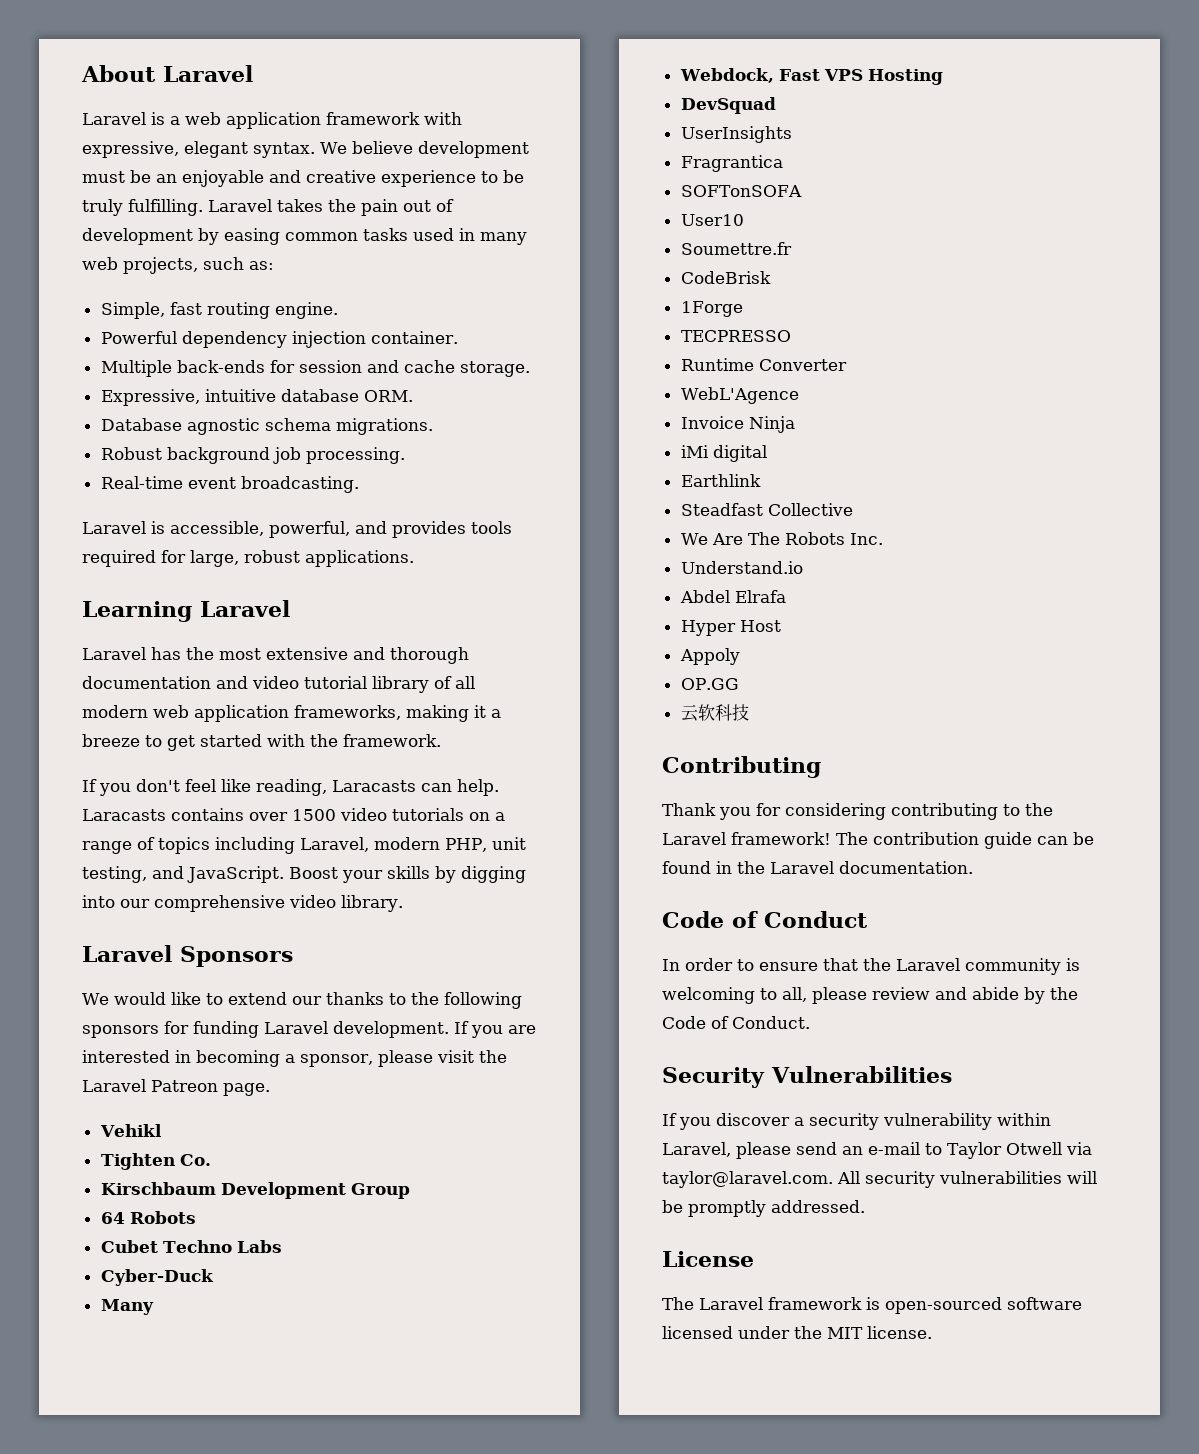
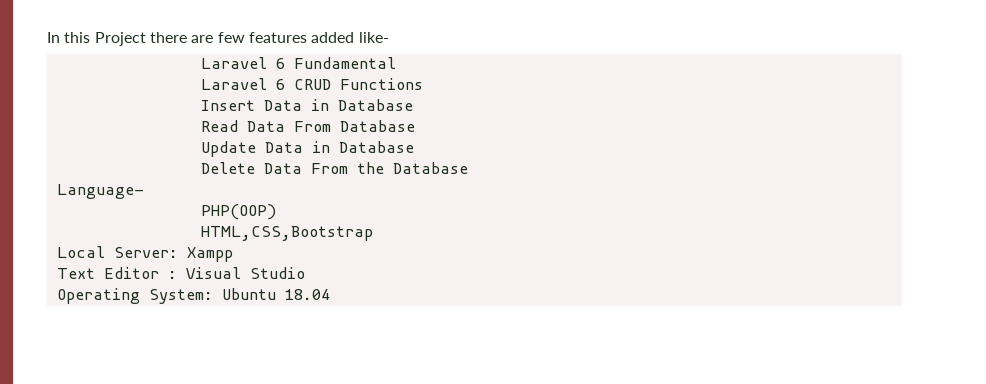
- About Laravel
- Laravel is a web application framework with expressive, elegant syntax. We believe development must be an enjoyable and creative experience to be truly fulfilling. Laravel takes the pain out of development by easing common tasks used in many web projects, such as:
- Simple, fast routing engine.
- Powerful dependency injection container.
- Multiple back-ends for session and cache storage.
- Expressive, intuitive database ORM.
- Database agnostic schema migrations.
- Robust background job processing.
- Real-time event broadcasting.
- Laravel is accessible, powerful, and provides tools required for large, robust applications.
- Learning Laravel
- Laravel has the most extensive and thorough documentation and video tutorial library of all modern web application frameworks, making it a breeze to get started with the framework.
- If you don't feel like reading, Laracasts can help. Laracasts contains over 1500 video tutorials on a range of topics including Laravel, modern PHP, unit testing, and JavaScript. Boost your skills by digging into our comprehensive video library.
- Laravel Sponsors
- We would like to extend our thanks to the following sponsors for funding Laravel development. If you are interested in becoming a sponsor, please visit the Laravel Patreon page.
- Vehikl
- Tighten Co.
- Kirschbaum Development Group
- 64 Robots
- Cubet Techno Labs
- Cyber-Duck
- Many
- Webdock, Fast VPS Hosting
- DevSquad
- UserInsights
- Fragrantica
- SOFTonSOFA
- User10
- Soumettre.fr
- CodeBrisk
- 1Forge
- TECPRESSO
- Runtime Converter
- WebL'Agence
- Invoice Ninja
- iMi digital
- Earthlink
- Steadfast Collective
- We Are The Robots Inc.
- Understand.io
- Abdel Elrafa
- Hyper Host
- Appoly
- OP.GG
- 云软科技
- Contributing
- Thank you for considering contributing to the Laravel framework! The contribution guide can be found in the Laravel documentation.
- Code of Conduct
- In order to ensure that the Laravel community is welcoming to all, please review and abide by the Code of Conduct.
- Security Vulnerabilities
- If you discover a security vulnerability within Laravel, please send an e-mail to Taylor Otwell via taylor@laravel.com. All security vulnerabilities will be promptly addressed.
- License
- The Laravel framework is open-sourced software licensed under the MIT license.
+ In this Project there are few features added like-
+ Laravel 6 Fundamental
+ Laravel 6 CRUD Functions
+ Insert Data in Database
+ Read Data From Database
+ Update Data in Database
+ Delete Data From the Database
+ Language-
+ PHP(OOP)
+ HTML,CSS,Bootstrap
+ Local Server: Xampp
+ Text Editor : Visual Studio
+ Operating System: Ubuntu 18.04

